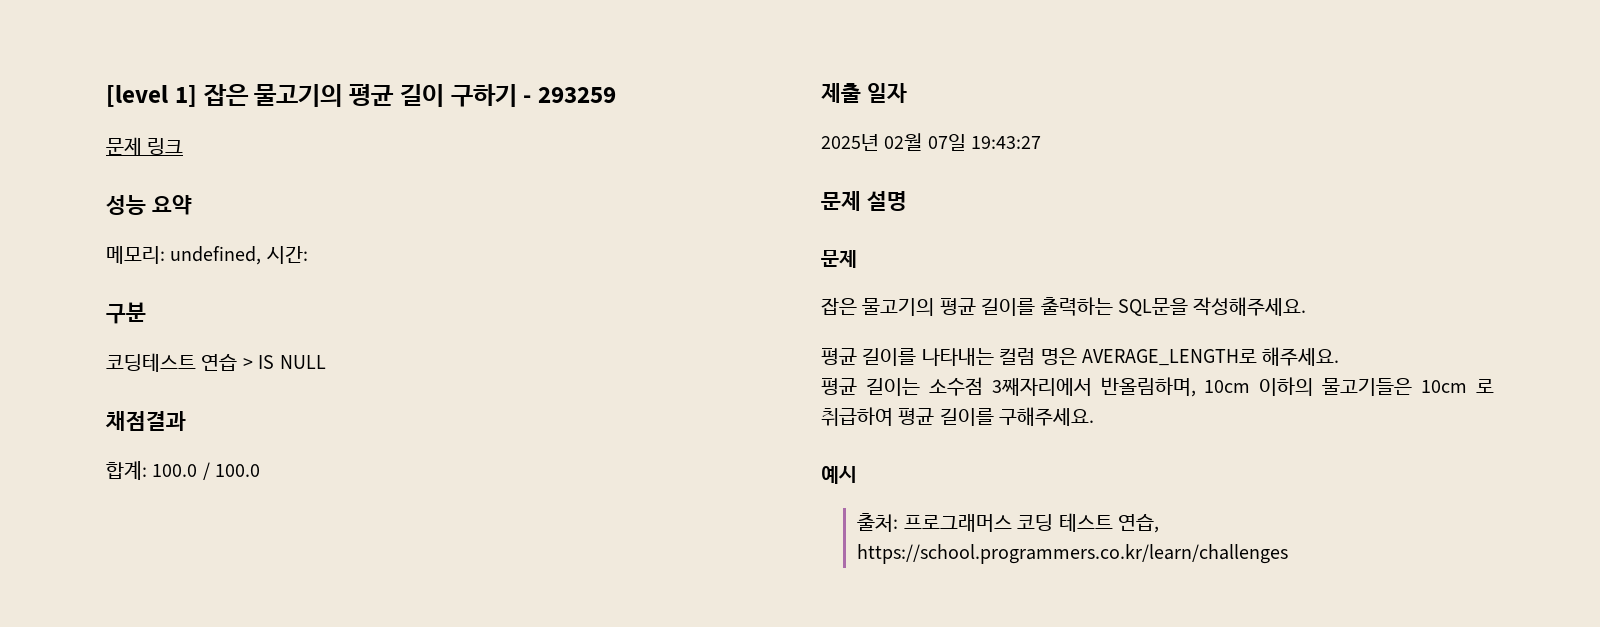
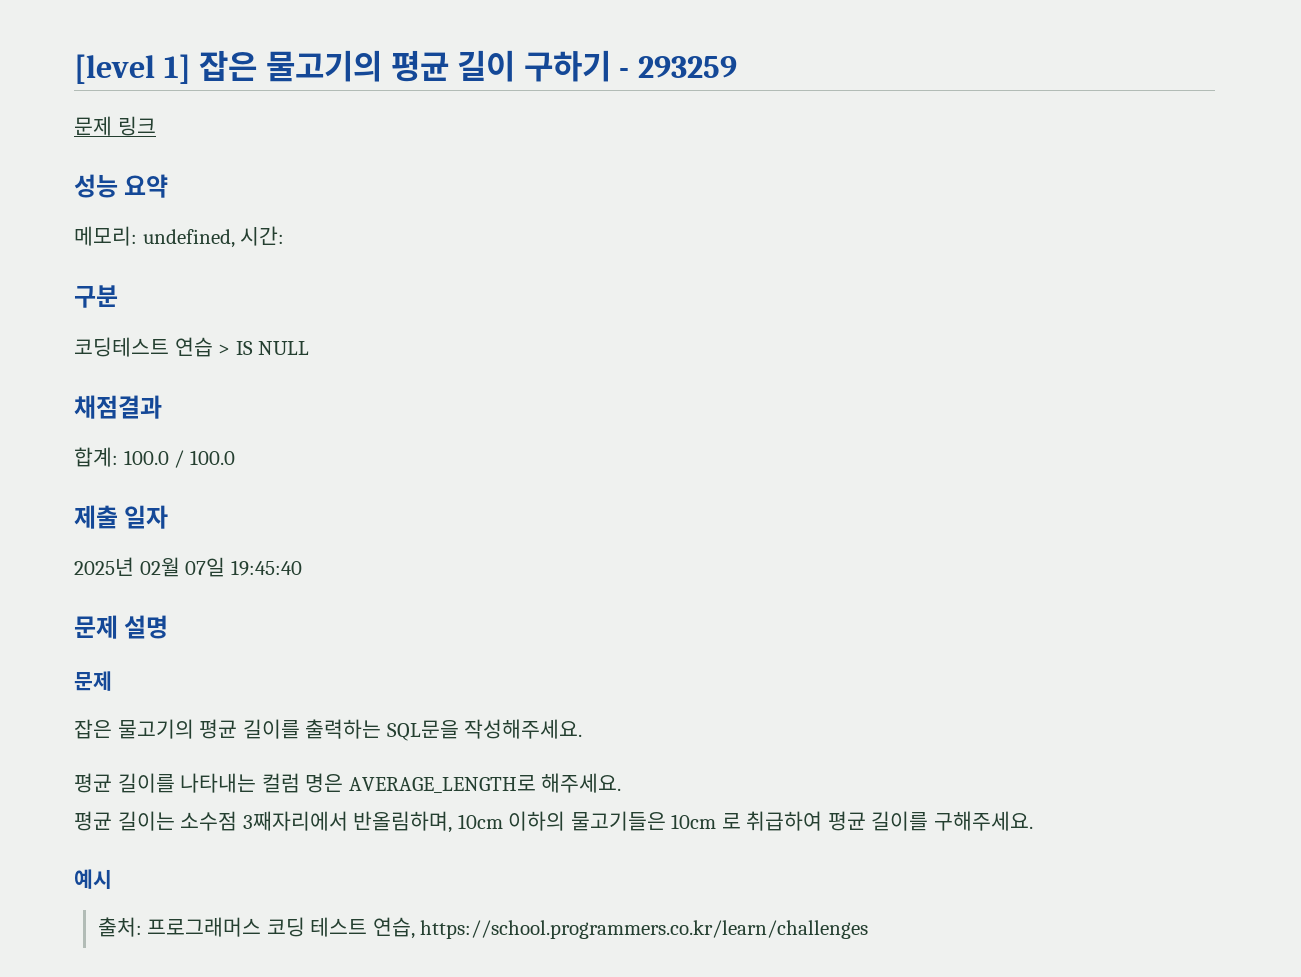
- 2025년 02월 07일 19:43:27
+ 2025년 02월 07일 19:45:40

